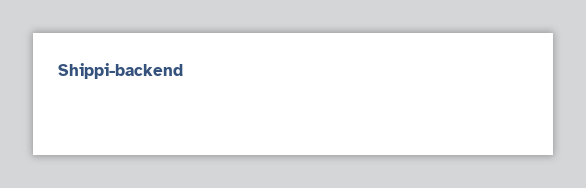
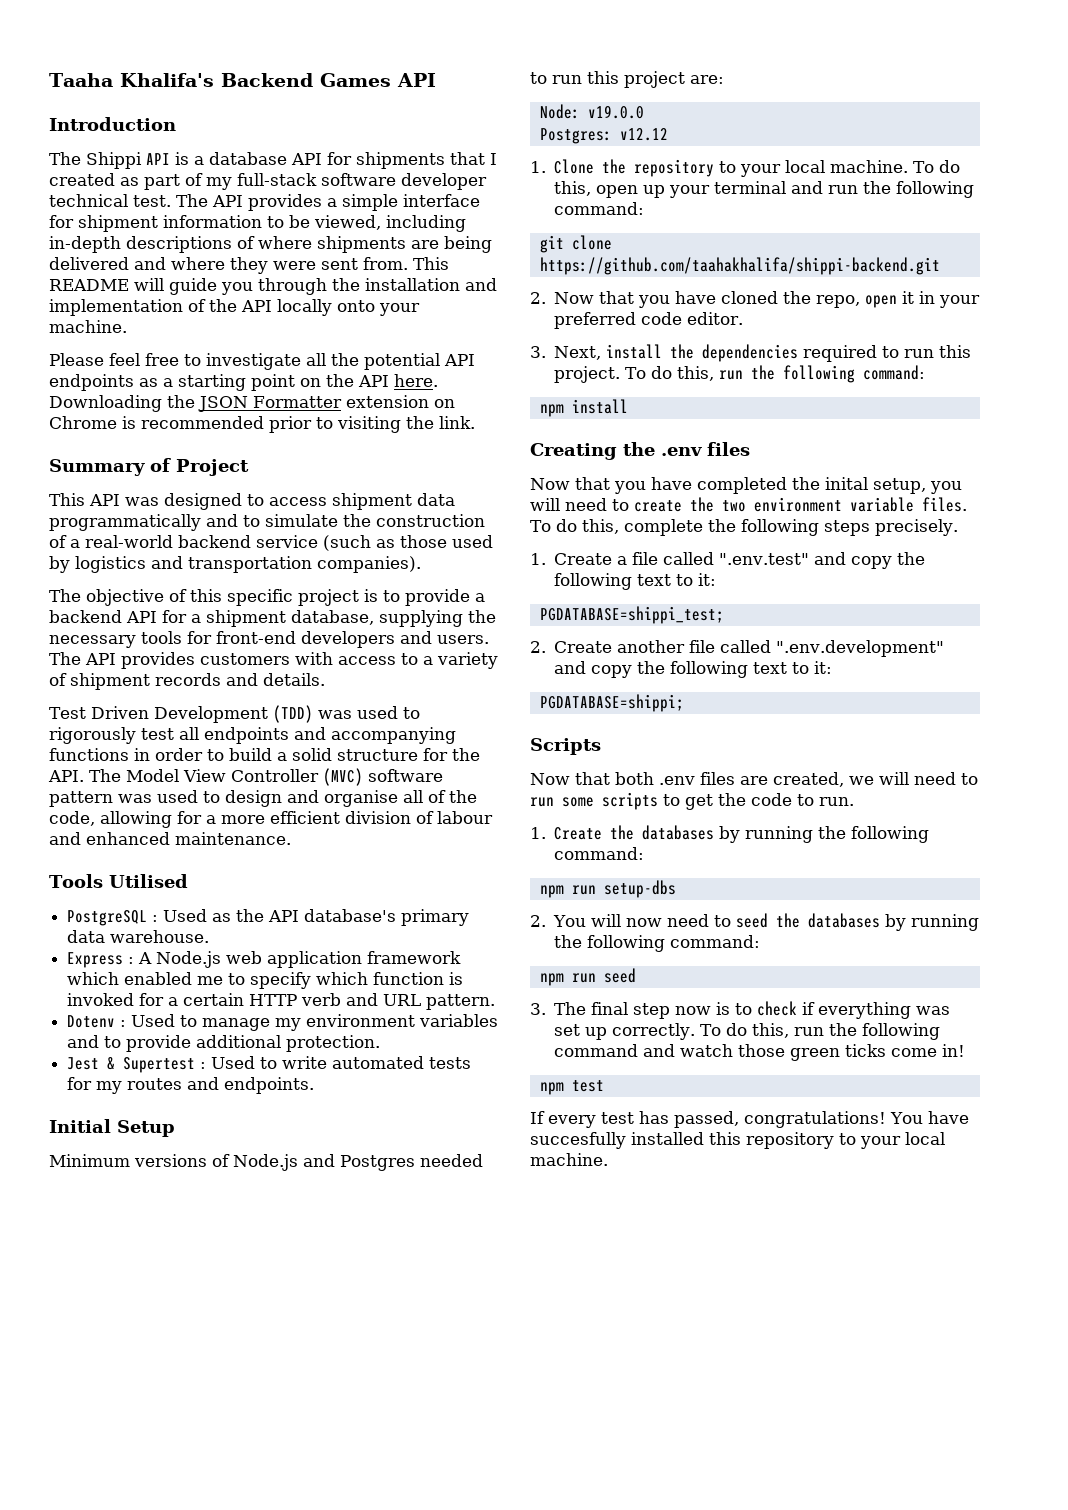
- Shippi-backend
+ Taaha Khalifa's Backend Games API
+ Introduction
+ The Shippi API is a database API for shipments that I created as part of my full-stack software developer technical test. The API provides a simple interface for shipment information to be viewed, including in-depth descriptions of where shipments are being delivered and where they were sent from. This README will guide you through the installation and implementation of the API locally onto your machine.
+ Please feel free to investigate all the potential API endpoints as a starting point on the API here. Downloading the JSON Formatter extension on Chrome is recommended prior to visiting the link.
+ Summary of Project
+ This API was designed to access shipment data programmatically and to simulate the construction of a real-world backend service (such as those used by logistics and transportation companies).
+ The objective of this specific project is to provide a backend API for a shipment database, supplying the necessary tools for front-end developers and users. The API provides customers with access to a variety of shipment records and details.
+ Test Driven Development (TDD) was used to rigorously test all endpoints and accompanying functions in order to build a solid structure for the API. The Model View Controller (MVC) software pattern was used to design and organise all of the code, allowing for a more efficient division of labour and enhanced maintenance.
+ Tools Utilised
+ PostgreSQL : Used as the API database's primary data warehouse.
+ Express : A Node.js web application framework which enabled me to specify which function is invoked for a certain HTTP verb and URL pattern.
+ Dotenv : Used to manage my environment variables and to provide additional protection.
+ Jest & Supertest : Used to write automated tests for my routes and endpoints.
+ Initial Setup
+ Minimum versions of Node.js and Postgres needed to run this project are:
+ Node: v19.0.0
+ Postgres: v12.12
+ 1. Clone the repository to your local machine. To do this, open up your terminal and run the following command:
+ git clone https://github.com/taahakhalifa/shippi-backend.git
+ 2. Now that you have cloned the repo, open it in your preferred code editor.
+ 3. Next, install the dependencies required to run this project. To do this, run the following command:
+ npm install
+ Creating the .env files
+ Now that you have completed the inital setup, you will need to create the two environment variable files. To do this, complete the following steps precisely.
+ 1. Create a file called ".env.test" and copy the following text to it:
+ PGDATABASE=shippi_test;
+ 2. Create another file called ".env.development" and copy the following text to it:
+ PGDATABASE=shippi;
+ Scripts
+ Now that both .env files are created, we will need to run some scripts to get the code to run.
+ 1. Create the databases by running the following command:
+ npm run setup-dbs
+ 2. You will now need to seed the databases by running the following command:
+ npm run seed
+ 3. The final step now is to check if everything was set up correctly. To do this, run the following command and watch those green ticks come in!
+ npm test
+ If every test has passed, congratulations! You have succesfully installed this repository to your local machine.

